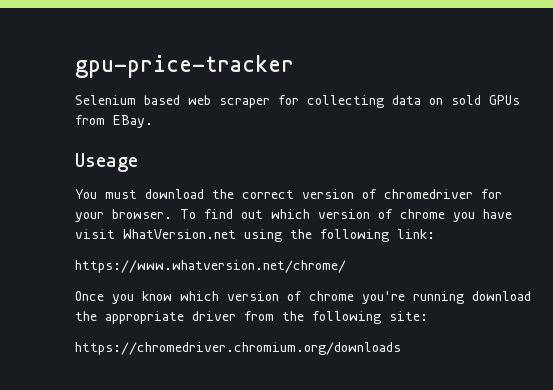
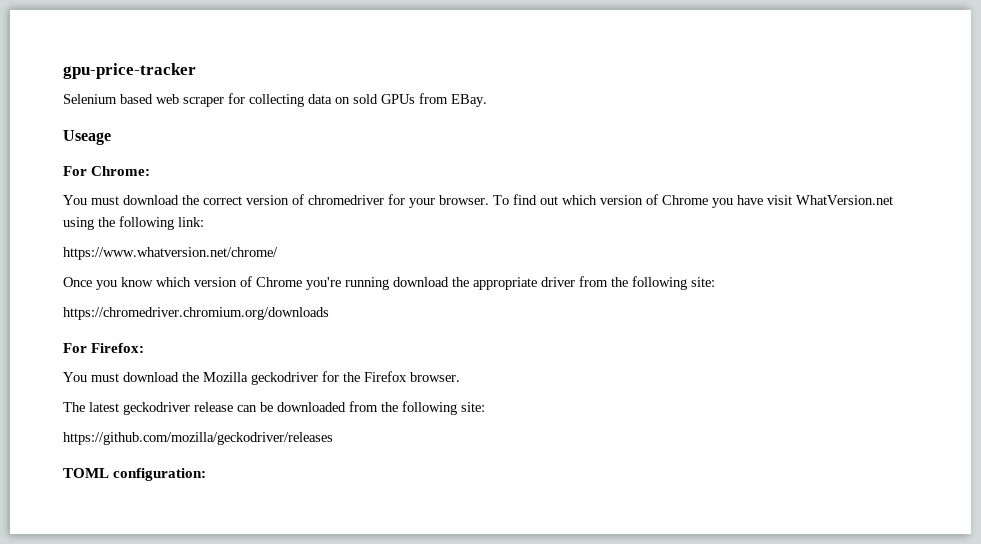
+ For Chrome:
- To find out which version of chrome you have visit WhatVersion.net using the following link:
+ To find out which version of Chrome you have visit WhatVersion.net using the following link:
- Once you know which version of chrome you're running download the appropriate driver from the following site:
+ Once you know which version of Chrome you're running download the appropriate driver from the following site:
+ For Firefox:
+ You must download the Mozilla geckodriver for the Firefox browser.
+ The latest geckodriver release can be downloaded from the following site:
+ https://github.com/mozilla/geckodriver/releases
+ TOML configuration:

